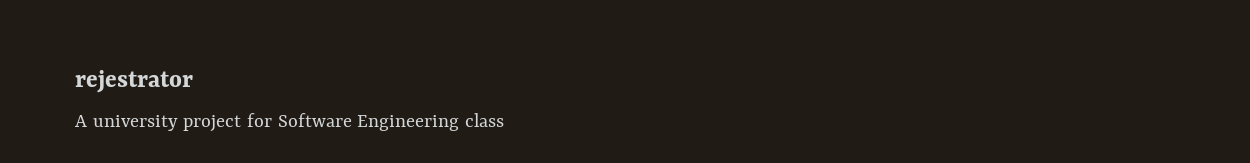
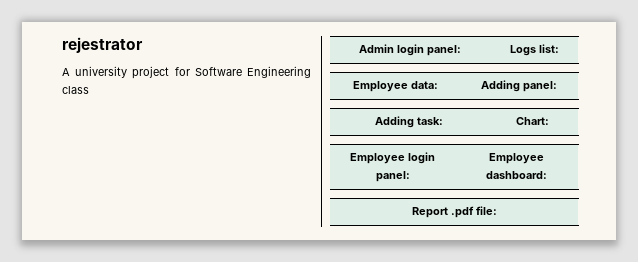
+ Admin login panel: | Logs list:
+ Employee data: | Adding panel:
+ Adding task: | Chart:
+ Employee login panel: | Employee dashboard:
+ Report .pdf file:

